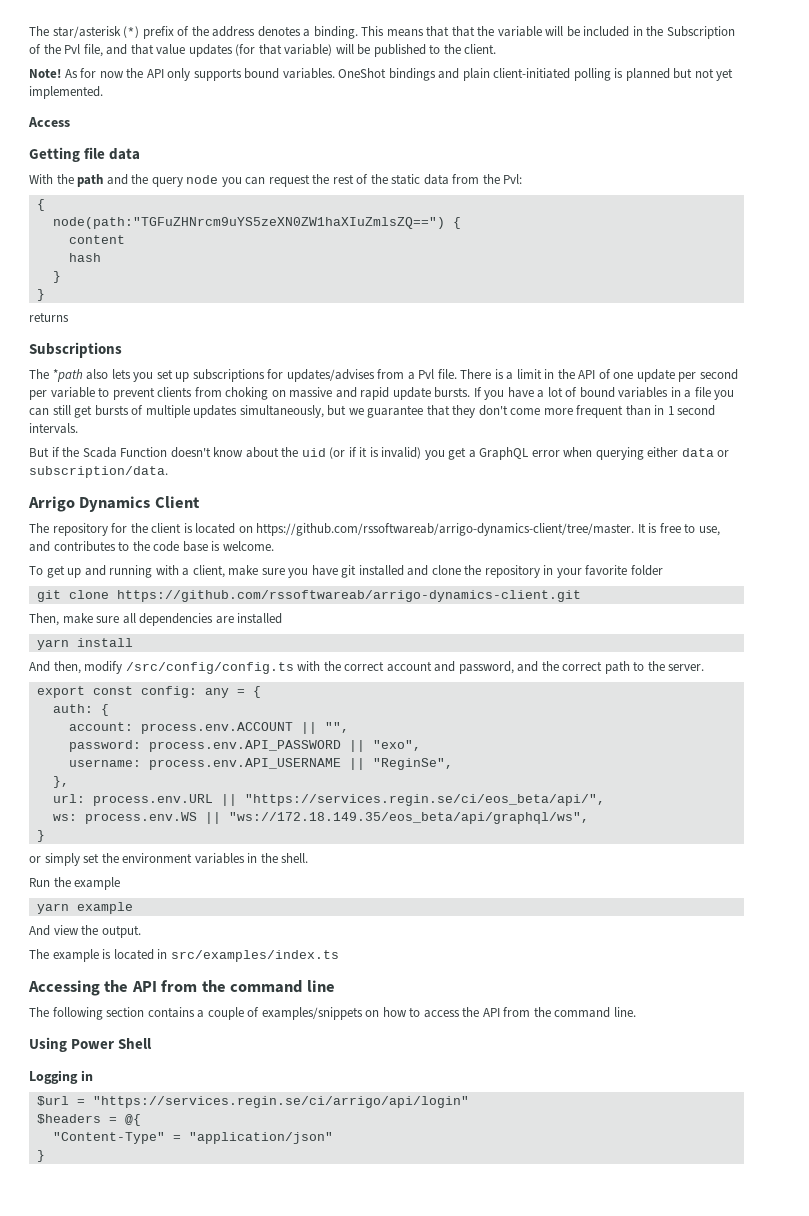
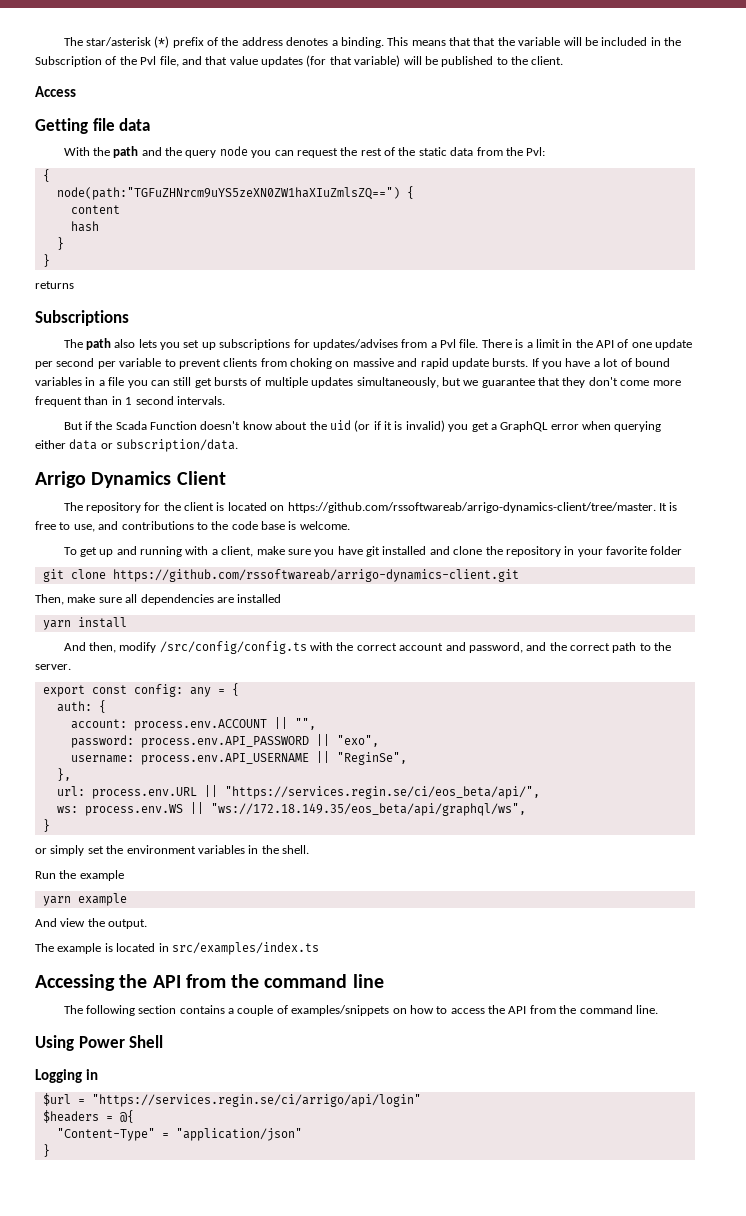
- Note! As for now the API only supports bound variables. OneShot bindings and plain client-initiated polling is planned but not yet implemented.
- The *path also lets you set up subscriptions for updates/advises from a Pvl file.
+ The path also lets you set up subscriptions for updates/advises from a Pvl file.
- The repository for the client is located on https://github.com/rssoftwareab/arrigo-dynamics-client/tree/master. It is free to use, and contributes to the code base is welcome.
+ The repository for the client is located on https://github.com/rssoftwareab/arrigo-dynamics-client/tree/master. It is free to use, and contributions to the code base is welcome.

